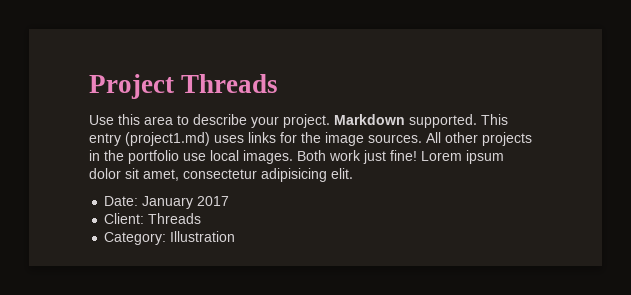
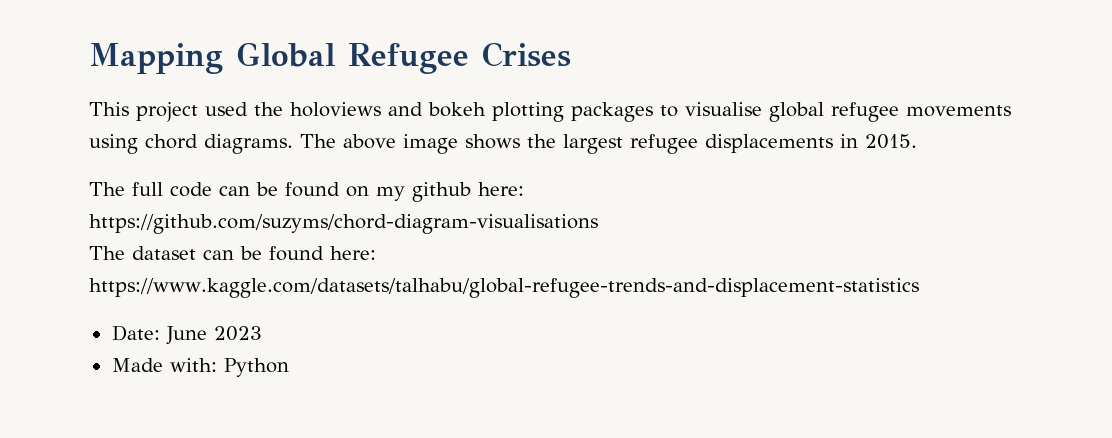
- Project Threads
- Use this area to describe your project. Markdown supported. This entry (project1.md) uses links for the image sources. All other projects in the portfolio use local images. Both work just fine! Lorem ipsum dolor sit amet, consectetur adipisicing elit.
- Date: January 2017
- Client: Threads
- Category: Illustration
+ Mapping Global Refugee Crises
+ This project used the holoviews and bokeh plotting packages to visualise global refugee movements using chord diagrams. The above image shows the largest refugee displacements in 2015.
+ The full code can be found on my github here: https://github.com/suzyms/chord-diagram-visualisations
+ The dataset can be found here: https://www.kaggle.com/datasets/talhabu/global-refugee-trends-and-displacement-statistics
+ Date: June 2023
+ Made with: Python

